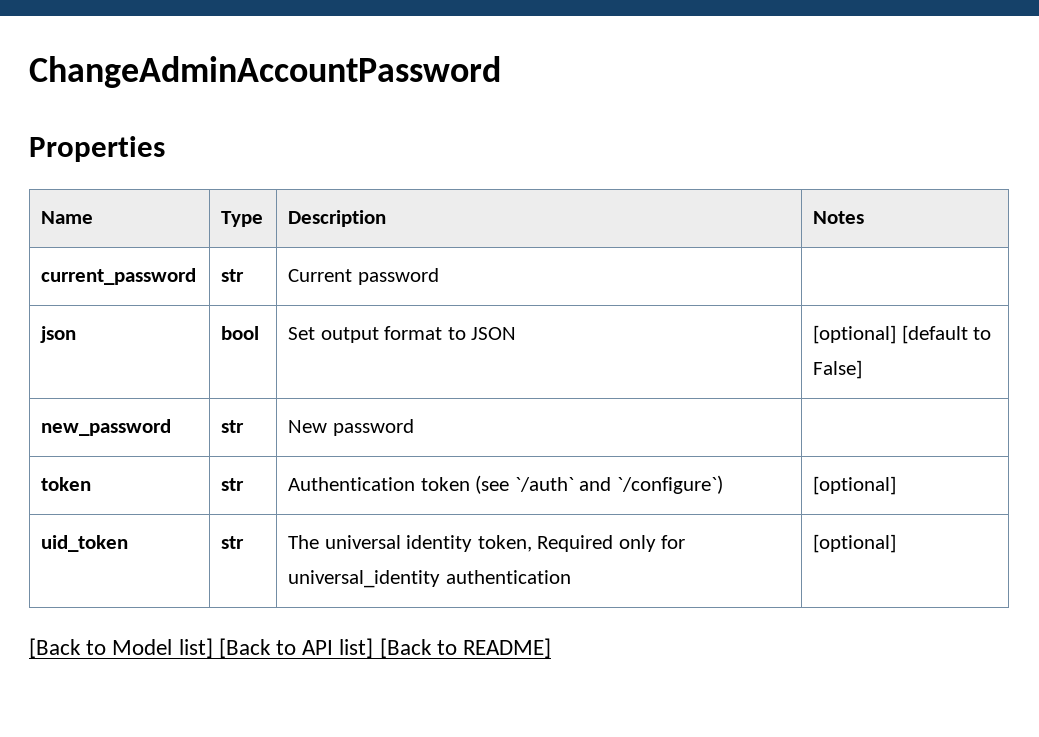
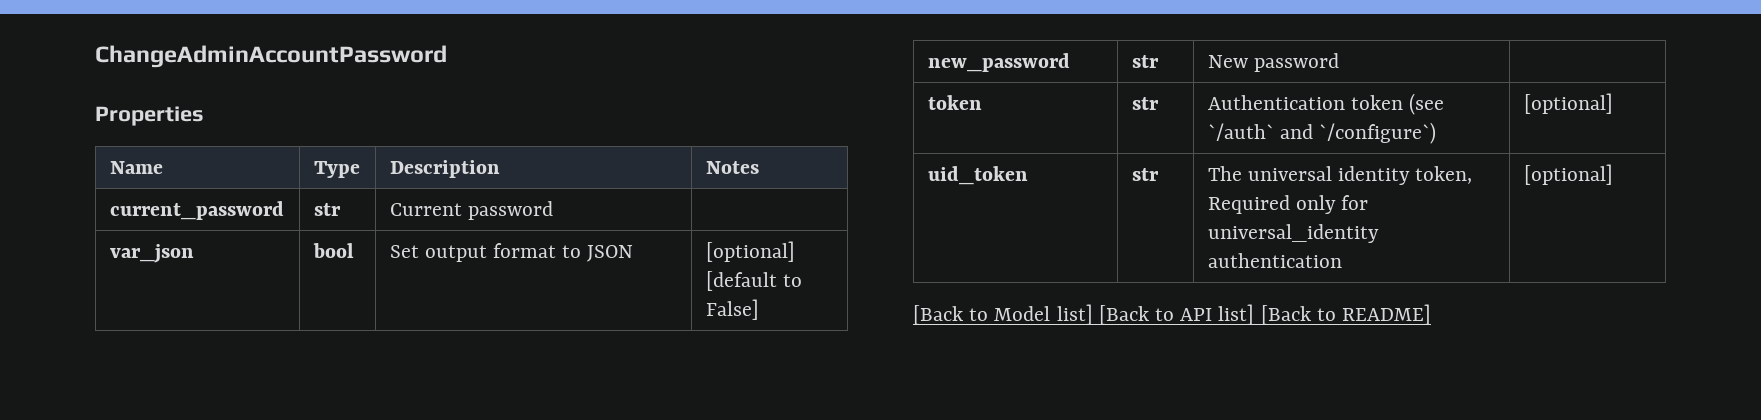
- json | bool | Set output format to JSON | [optional] [default to False]
+ var_json | bool | Set output format to JSON | [optional] [default to False]

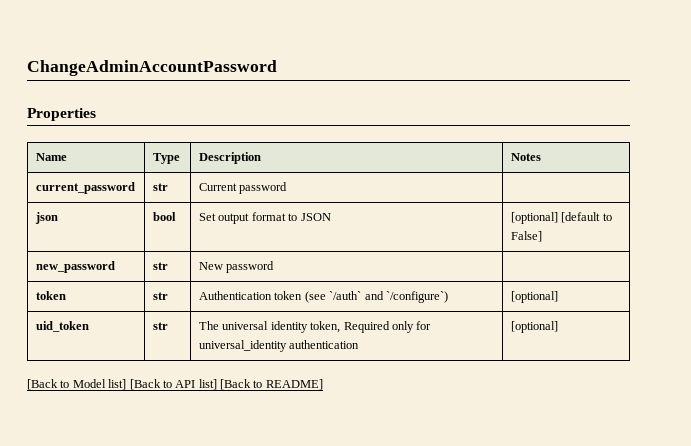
- var_json | bool | Set output format to JSON | [optional] [default to False]
+ json | bool | Set output format to JSON | [optional] [default to False]

